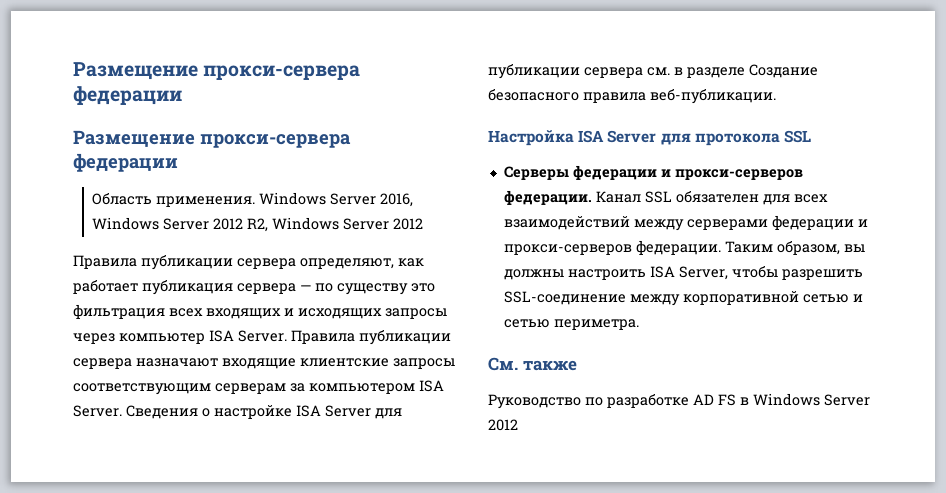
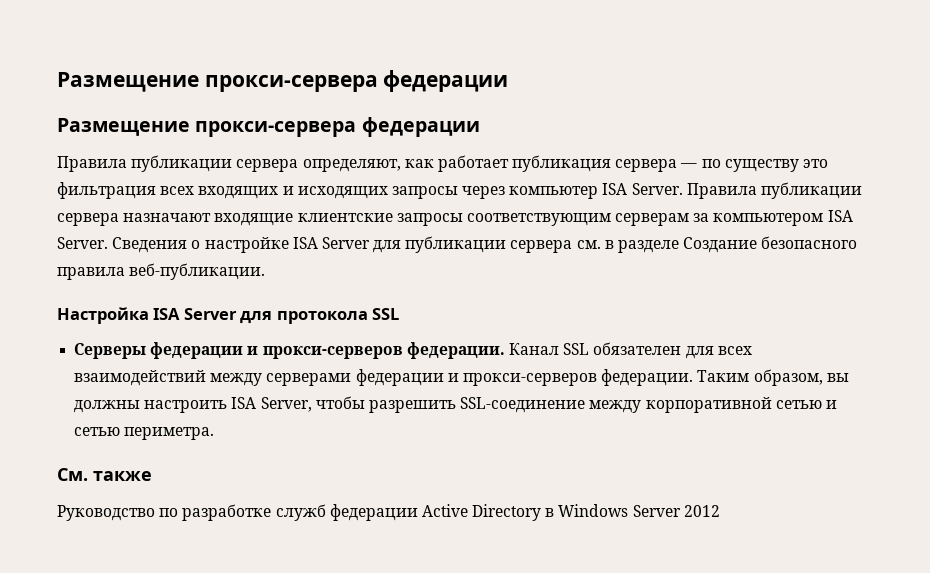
- Область применения. Windows Server 2016, Windows Server 2012 R2, Windows Server 2012
- Руководство по разработке AD FS в Windows Server 2012
+ Руководство по разработке служб федерации Active Directory в Windows Server 2012

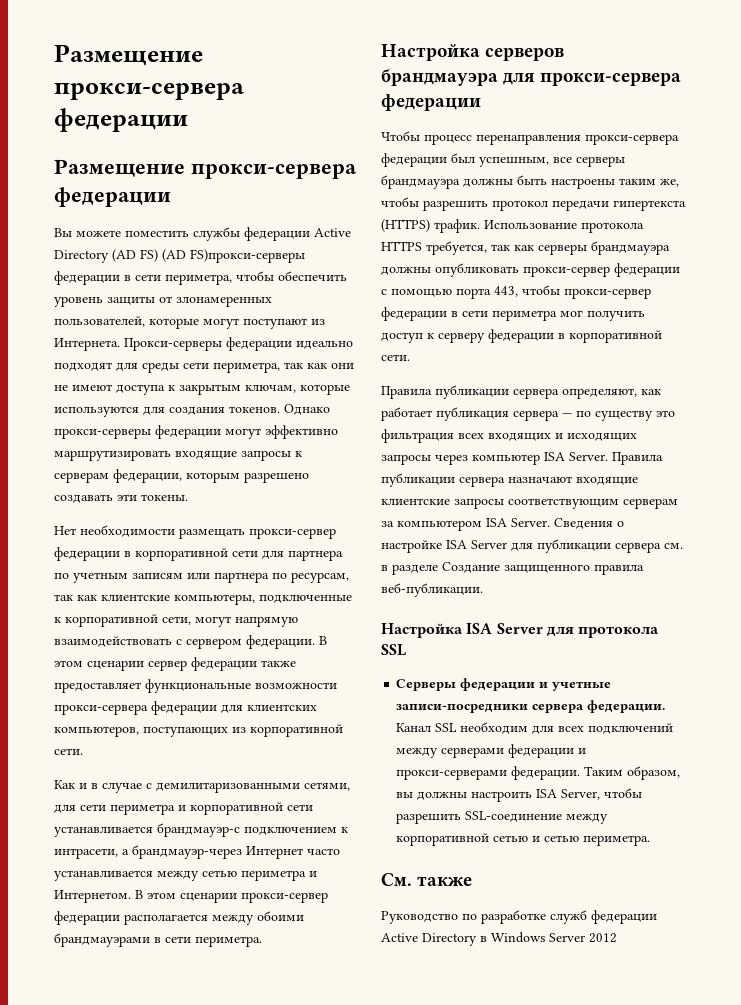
+ Вы можете поместить службы федерации Active Directory (AD FS) (AD FS)прокси-серверы федерации в сети периметра, чтобы обеспечить уровень защиты от злонамеренных пользователей, которые могут поступают из Интернета. Прокси-серверы федерации идеально подходят для среды сети периметра, так как они не имеют доступа к закрытым ключам, которые используются для создания токенов. Однако прокси-серверы федерации могут эффективно маршрутизировать входящие запросы к серверам федерации, которым разрешено создавать эти токены.
+ Нет необходимости размещать прокси-сервер федерации в корпоративной сети для партнера по учетным записям или партнера по ресурсам, так как клиентские компьютеры, подключенные к корпоративной сети, могут напрямую взаимодействовать с сервером федерации. В этом сценарии сервер федерации также предоставляет функциональные возможности прокси-сервера федерации для клиентских компьютеров, поступающих из корпоративной сети.
+ Как и в случае с демилитаризованными сетями, для сети периметра и корпоративной сети устанавливается брандмауэр-с подключением к интрасети, а брандмауэр-через Интернет часто устанавливается между сетью периметра и Интернетом. В этом сценарии прокси-сервер федерации располагается между обоими брандмауэрами в сети периметра.
+ Настройка серверов брандмауэра для прокси-сервера федерации
+ Чтобы процесс перенаправления прокси-сервера федерации был успешным, все серверы брандмауэра должны быть настроены таким же, чтобы разрешить протокол передачи гипертекста (HTTPS) трафик. Использование протокола HTTPS требуется, так как серверы брандмауэра должны опубликовать прокси-сервер федерации с помощью порта 443, чтобы прокси-сервер федерации в сети периметра мог получить доступ к серверу федерации в корпоративной сети.
- Сведения о настройке ISA Server для публикации сервера см. в разделе Создание безопасного правила веб-публикации.
+ Сведения о настройке ISA Server для публикации сервера см. в разделе Создание защищенного правила веб-публикации.
- Серверы федерации и прокси-серверов федерации.
+ Серверы федерации и учетные записи-посредники сервера федерации.
- Канал SSL обязателен для всех взаимодействий между серверами федерации и прокси-серверов федерации.
+ Канал SSL необходим для всех подключений между серверами федерации и прокси-серверами федерации.

